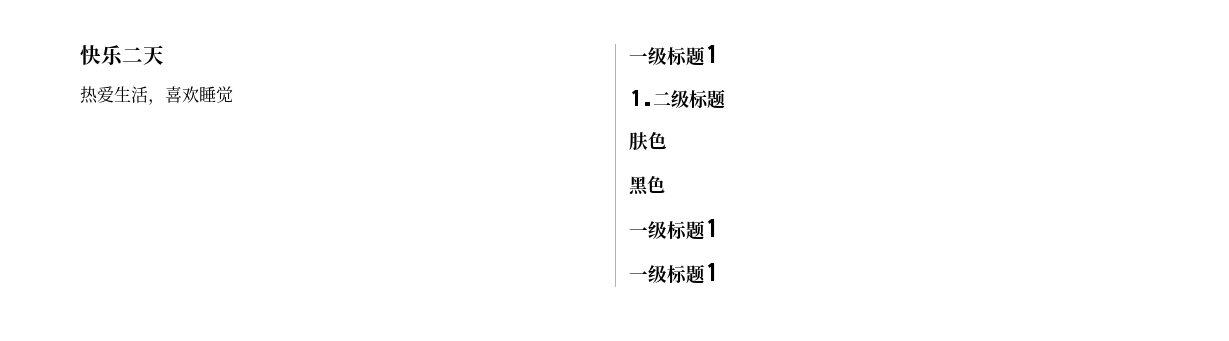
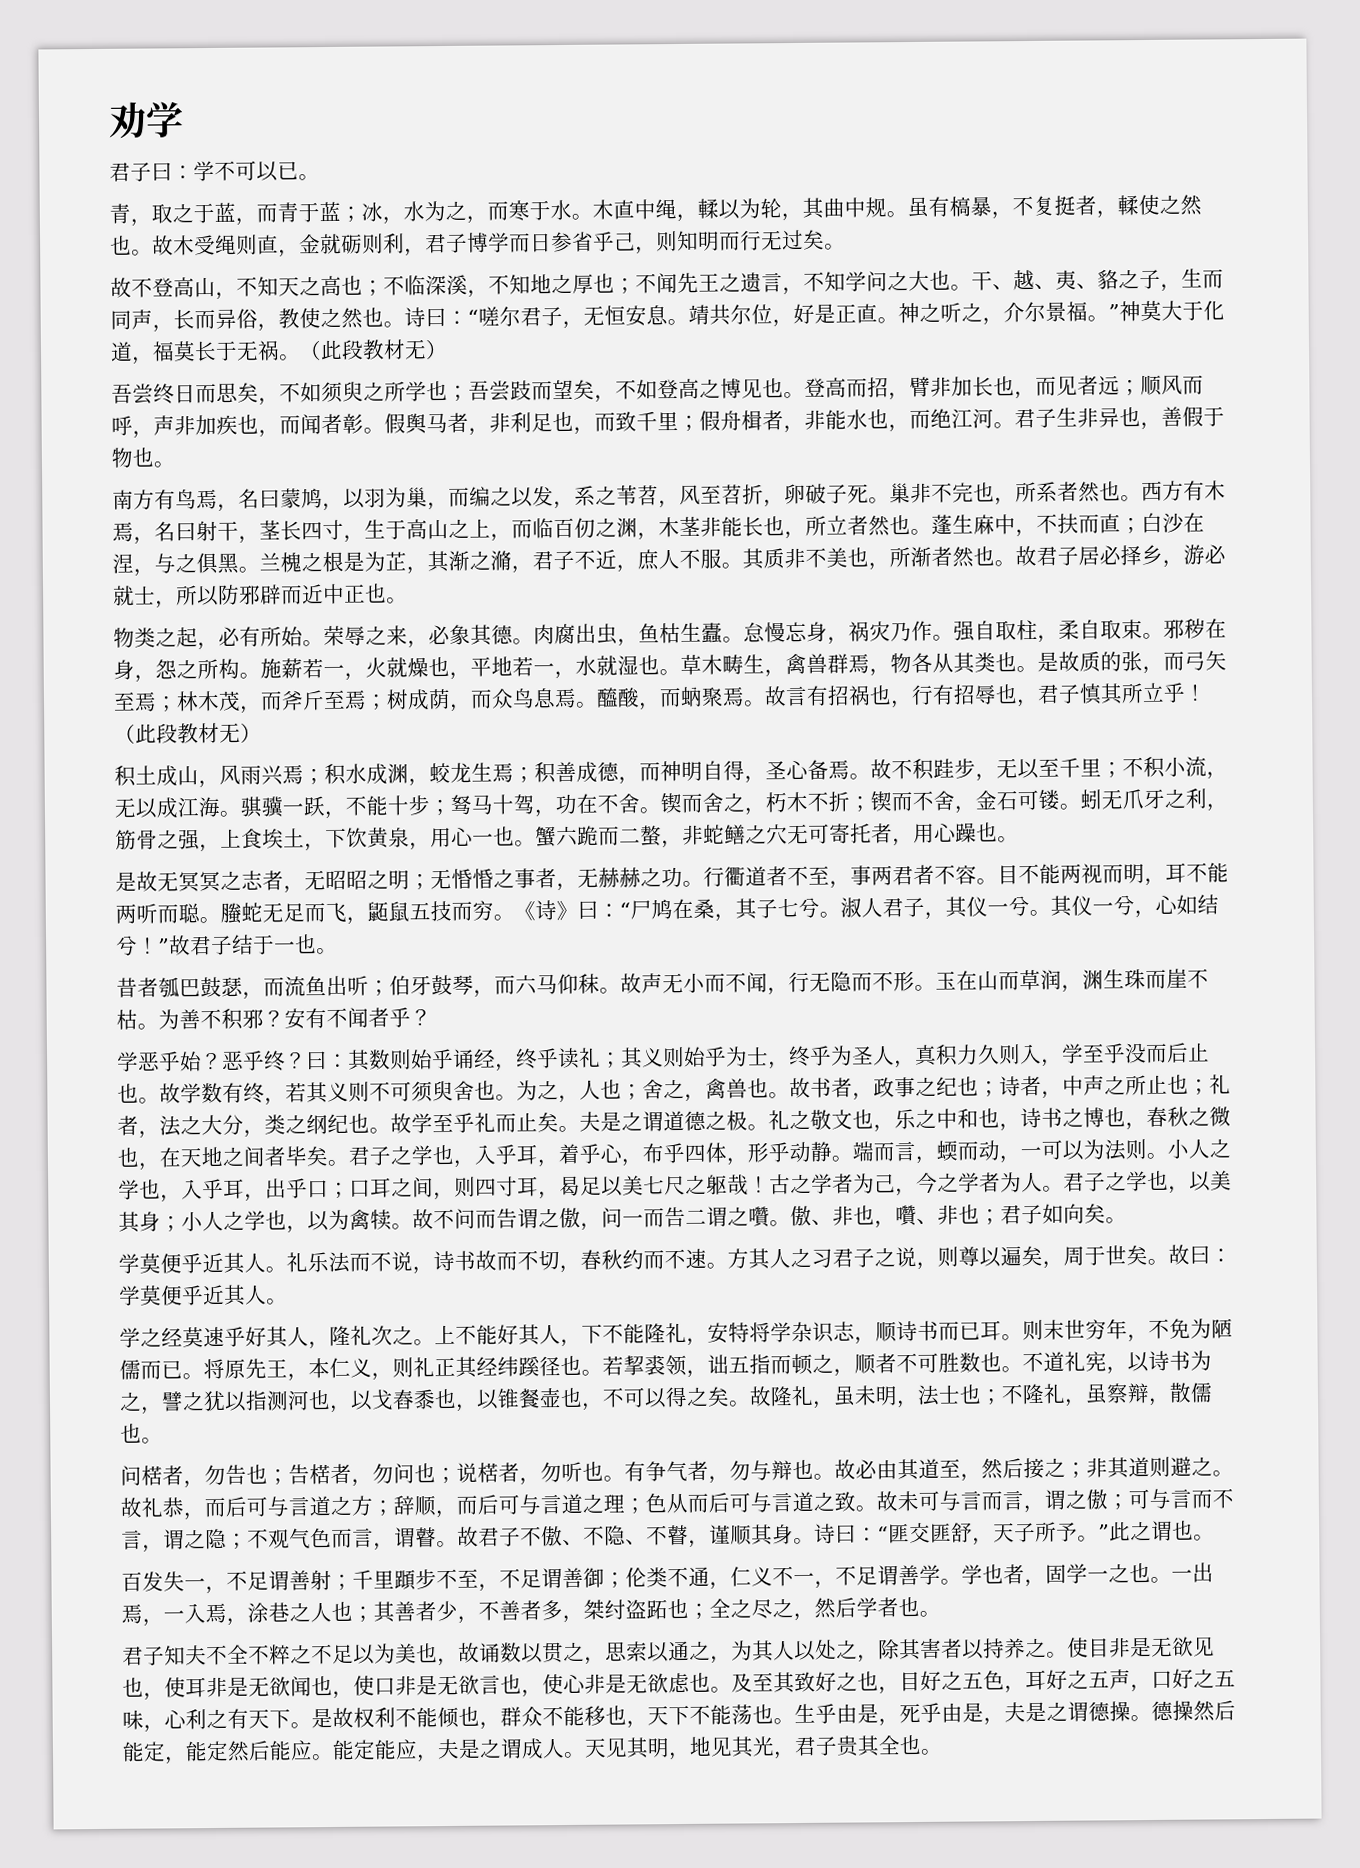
- 快乐二天
- 热爱生活，喜欢睡觉
- 一级标题1
- 1.二级标题
- 肤色
- 黑色
- 一级标题1
- 一级标题1
+ 劝学
+ 君子曰：学不可以已。
+ 青，取之于蓝，而青于蓝；冰，水为之，而寒于水。木直中绳，輮以为轮，其曲中规。虽有槁暴，不复挺者，輮使之然也。故木受绳则直，金就砺则利，君子博学而日参省乎己，则知明而行无过矣。
+ 故不登高山，不知天之高也；不临深溪，不知地之厚也；不闻先王之遗言，不知学问之大也。干、越、夷、貉之子，生而同声，长而异俗，教使之然也。诗曰：“嗟尔君子，无恒安息。靖共尔位，好是正直。神之听之，介尔景福。”神莫大于化道，福莫长于无祸。（此段教材无）
+ 吾尝终日而思矣，不如须臾之所学也；吾尝跂而望矣，不如登高之博见也。登高而招，臂非加长也，而见者远；顺风而呼，声非加疾也，而闻者彰。假舆马者，非利足也，而致千里；假舟楫者，非能水也，而绝江河。君子生非异也，善假于物也。
+ 南方有鸟焉，名曰蒙鸠，以羽为巢，而编之以发，系之苇苕，风至苕折，卵破子死。巢非不完也，所系者然也。西方有木焉，名曰射干，茎长四寸，生于高山之上，而临百仞之渊，木茎非能长也，所立者然也。蓬生麻中，不扶而直；白沙在涅，与之俱黑。兰槐之根是为芷，其渐之滫，君子不近，庶人不服。其质非不美也，所渐者然也。故君子居必择乡，游必就士，所以防邪辟而近中正也。
+ 物类之起，必有所始。荣辱之来，必象其德。肉腐出虫，鱼枯生蠹。怠慢忘身，祸灾乃作。强自取柱，柔自取束。邪秽在身，怨之所构。施薪若一，火就燥也，平地若一，水就湿也。草木畴生，禽兽群焉，物各从其类也。是故质的张，而弓矢至焉；林木茂，而斧斤至焉；树成荫，而众鸟息焉。醯酸，而蚋聚焉。故言有招祸也，行有招辱也，君子慎其所立乎！（此段教材无）
+ 积土成山，风雨兴焉；积水成渊，蛟龙生焉；积善成德，而神明自得，圣心备焉。故不积跬步，无以至千里；不积小流，无以成江海。骐骥一跃，不能十步；驽马十驾，功在不舍。锲而舍之，朽木不折；锲而不舍，金石可镂。蚓无爪牙之利，筋骨之强，上食埃土，下饮黄泉，用心一也。蟹六跪而二螯，非蛇鳝之穴无可寄托者，用心躁也。
+ 是故无冥冥之志者，无昭昭之明；无惛惛之事者，无赫赫之功。行衢道者不至，事两君者不容。目不能两视而明，耳不能两听而聪。螣蛇无足而飞，鼫鼠五技而穷。《诗》曰：“尸鸠在桑，其子七兮。淑人君子，其仪一兮。其仪一兮，心如结兮！”故君子结于一也。
+ 昔者瓠巴鼓瑟，而流鱼出听；伯牙鼓琴，而六马仰秣。故声无小而不闻，行无隐而不形。玉在山而草润，渊生珠而崖不枯。为善不积邪？安有不闻者乎？
+ 学恶乎始？恶乎终？曰：其数则始乎诵经，终乎读礼；其义则始乎为士，终乎为圣人，真积力久则入，学至乎没而后止也。故学数有终，若其义则不可须臾舍也。为之，人也；舍之，禽兽也。故书者，政事之纪也；诗者，中声之所止也；礼者，法之大分，类之纲纪也。故学至乎礼而止矣。夫是之谓道德之极。礼之敬文也，乐之中和也，诗书之博也，春秋之微也，在天地之间者毕矣。君子之学也，入乎耳，着乎心，布乎四体，形乎动静。端而言，蝡而动，一可以为法则。小人之学也，入乎耳，出乎口；口耳之间，则四寸耳，曷足以美七尺之躯哉！古之学者为己，今之学者为人。君子之学也，以美其身；小人之学也，以为禽犊。故不问而告谓之傲，问一而告二谓之囋。傲、非也，囋、非也；君子如向矣。
+ 学莫便乎近其人。礼乐法而不说，诗书故而不切，春秋约而不速。方其人之习君子之说，则尊以遍矣，周于世矣。故曰：学莫便乎近其人。
+ 学之经莫速乎好其人，隆礼次之。上不能好其人，下不能隆礼，安特将学杂识志，顺诗书而已耳。则末世穷年，不免为陋儒而已。将原先王，本仁义，则礼正其经纬蹊径也。若挈裘领，诎五指而顿之，顺者不可胜数也。不道礼宪，以诗书为之，譬之犹以指测河也，以戈舂黍也，以锥餐壶也，不可以得之矣。故隆礼，虽未明，法士也；不隆礼，虽察辩，散儒也。
+ 问楛者，勿告也；告楛者，勿问也；说楛者，勿听也。有争气者，勿与辩也。故必由其道至，然后接之；非其道则避之。故礼恭，而后可与言道之方；辞顺，而后可与言道之理；色从而后可与言道之致。故未可与言而言，谓之傲；可与言而不言，谓之隐；不观气色而言，谓瞽。故君子不傲、不隐、不瞽，谨顺其身。诗曰：“匪交匪舒，天子所予。”此之谓也。
+ 百发失一，不足谓善射；千里蹞步不至，不足谓善御；伦类不通，仁义不一，不足谓善学。学也者，固学一之也。一出焉，一入焉，涂巷之人也；其善者少，不善者多，桀纣盗跖也；全之尽之，然后学者也。
+ 君子知夫不全不粹之不足以为美也，故诵数以贯之，思索以通之，为其人以处之，除其害者以持养之。使目非是无欲见也，使耳非是无欲闻也，使口非是无欲言也，使心非是无欲虑也。及至其致好之也，目好之五色，耳好之五声，口好之五味，心利之有天下。是故权利不能倾也，群众不能移也，天下不能荡也。生乎由是，死乎由是，夫是之谓德操。德操然后能定，能定然后能应。能定能应，夫是之谓成人。天见其明，地见其光，君子贵其全也。

